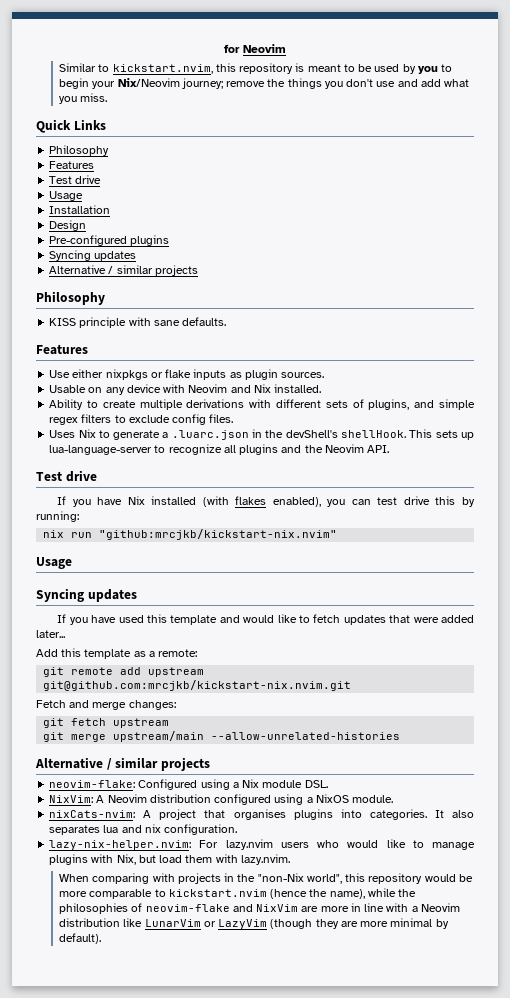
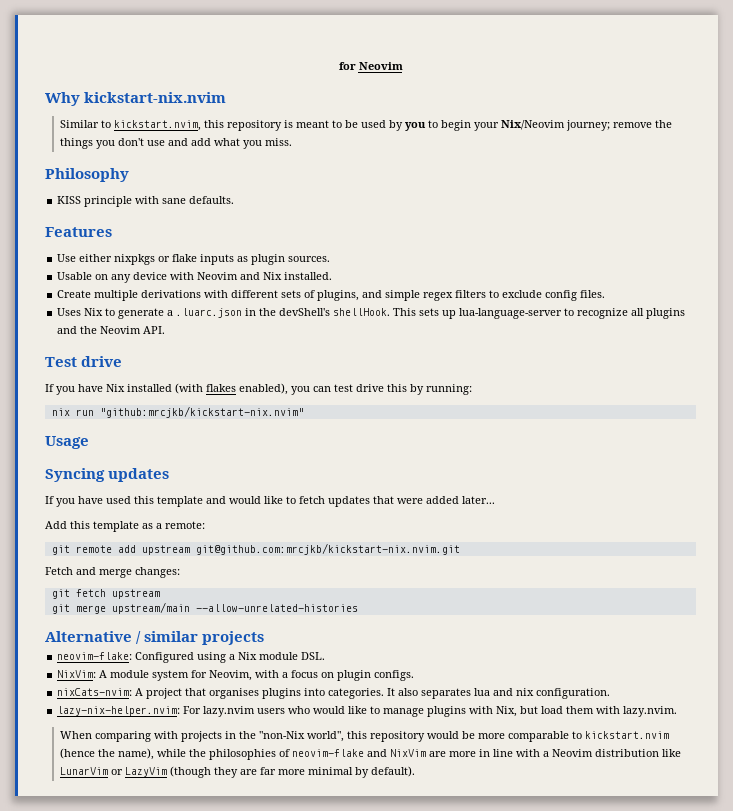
+ Why kickstart-nix.nvim
- Quick Links
- Philosophy
- Features
- Test drive
- Usage
- Installation
- Design
- Pre-configured plugins
- Syncing updates
- Alternative / similar projects
- Ability to create multiple derivations with different sets of plugins, and simple regex filters to exclude config files.
+ Create multiple derivations with different sets of plugins, and simple regex filters to exclude config files.
- NixVim: A Neovim distribution configured using a NixOS module.
+ NixVim: A module system for Neovim, with a focus on plugin configs.
- When comparing with projects in the "non-Nix world", this repository would be more comparable to kickstart.nvim (hence the name), while the philosophies of neovim-flake and NixVim are more in line with a Neovim distribution like LunarVim or LazyVim (though they are more minimal by default).
+ When comparing with projects in the "non-Nix world", this repository would be more comparable to kickstart.nvim (hence the name), while the philosophies of neovim-flake and NixVim are more in line with a Neovim distribution like LunarVim or LazyVim (though they are far more minimal by default).

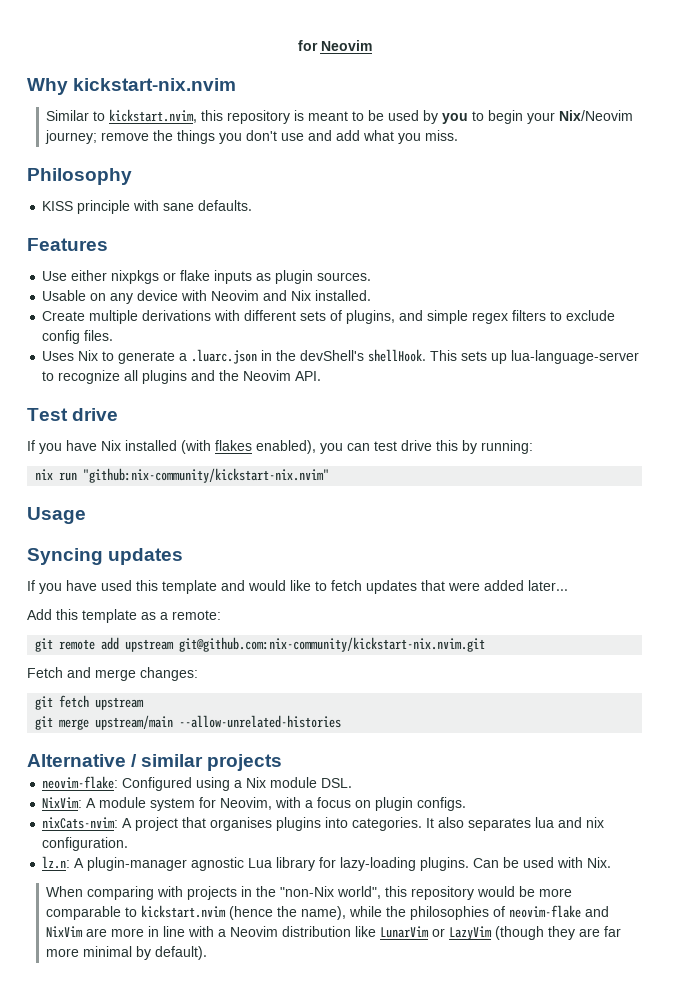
- nix run "github:mrcjkb/kickstart-nix.nvim"
+ nix run "github:nix-community/kickstart-nix.nvim"
- git remote add upstream git@github.com:mrcjkb/kickstart-nix.nvim.git
+ git remote add upstream git@github.com:nix-community/kickstart-nix.nvim.git
- lazy-nix-helper.nvim: For lazy.nvim users who would like to manage plugins with Nix, but load them with lazy.nvim.
+ lz.n: A plugin-manager agnostic Lua library for lazy-loading plugins. Can be used with Nix.

